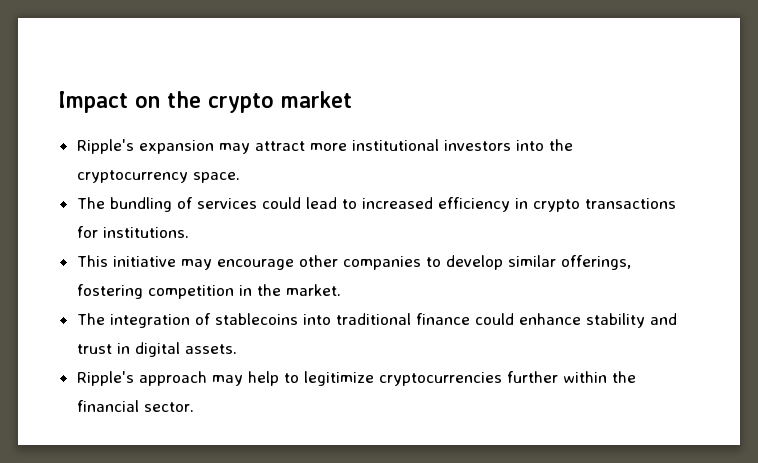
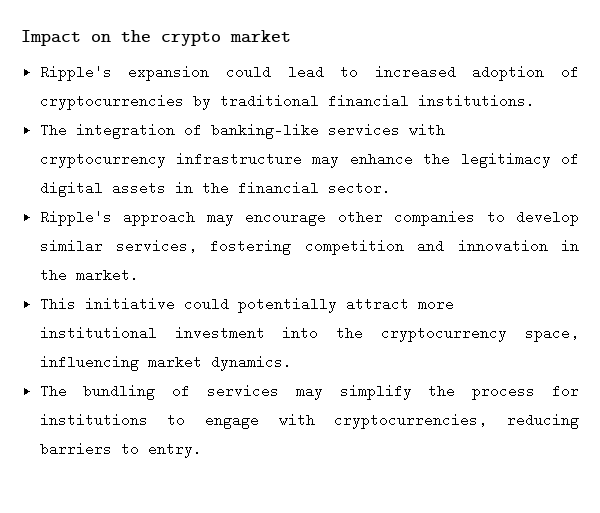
- Ripple's expansion may attract more institutional investors into the cryptocurrency space.
- The bundling of services could lead to increased efficiency in crypto transactions for institutions.
- This initiative may encourage other companies to develop similar offerings, fostering competition in the market.
+ Ripple's expansion could lead to increased adoption of cryptocurrencies by traditional financial institutions.
+ The integration of banking-like services with cryptocurrency infrastructure may enhance the legitimacy of digital assets in the financial sector.
+ Ripple's approach may encourage other companies to develop similar services, fostering competition and innovation in the market.
- The integration of stablecoins into traditional finance could enhance stability and trust in digital assets.
- Ripple's approach may help to legitimize cryptocurrencies further within the financial sector.
+ This initiative could potentially attract more institutional investment into the cryptocurrency space, influencing market dynamics.
+ The bundling of services may simplify the process for institutions to engage with cryptocurrencies, reducing barriers to entry.

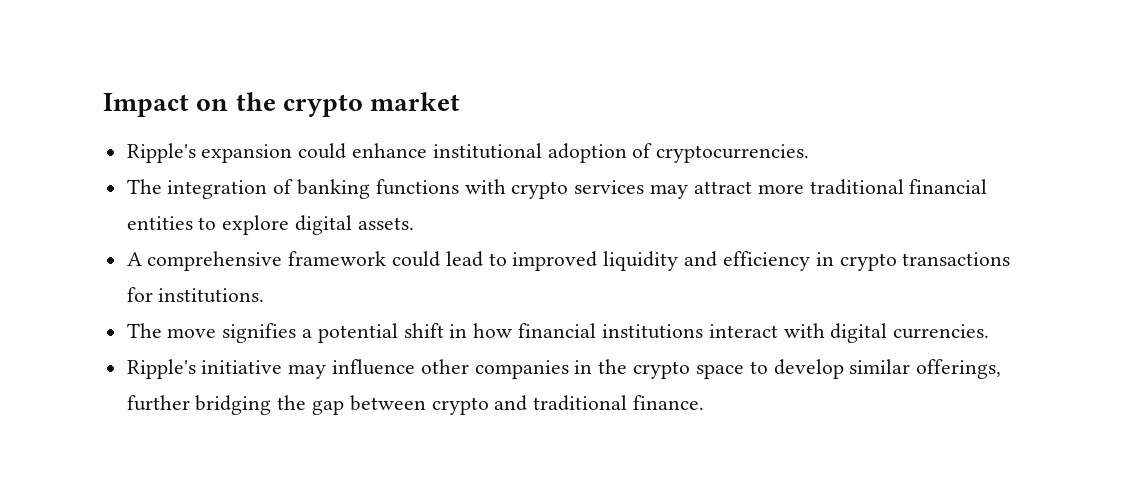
- Ripple's expansion could lead to increased adoption of cryptocurrencies by traditional financial institutions.
- The integration of banking-like services with cryptocurrency infrastructure may enhance the legitimacy of digital assets in the financial sector.
- Ripple's approach may encourage other companies to develop similar services, fostering competition and innovation in the market.
- This initiative could potentially attract more institutional investment into the cryptocurrency space, influencing market dynamics.
- The bundling of services may simplify the process for institutions to engage with cryptocurrencies, reducing barriers to entry.
+ Ripple's expansion could enhance institutional adoption of cryptocurrencies.
+ The integration of banking functions with crypto services may attract more traditional financial entities to explore digital assets.
+ A comprehensive framework could lead to improved liquidity and efficiency in crypto transactions for institutions.
+ The move signifies a potential shift in how financial institutions interact with digital currencies.
+ Ripple's initiative may influence other companies in the crypto space to develop similar offerings, further bridging the gap between crypto and traditional finance.

